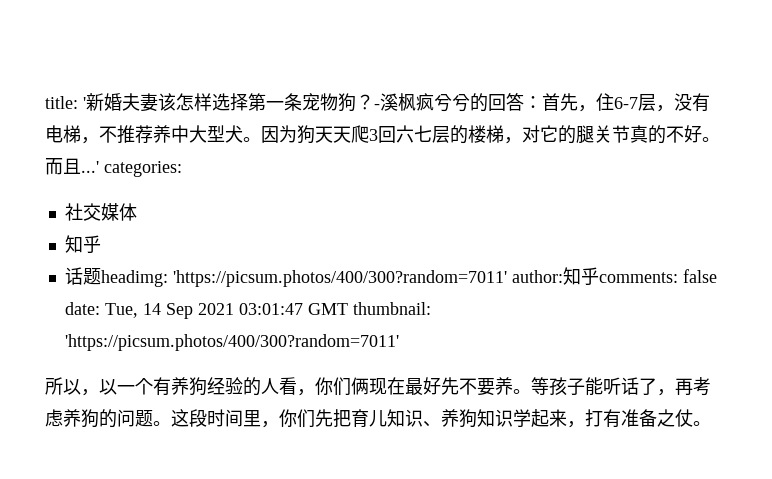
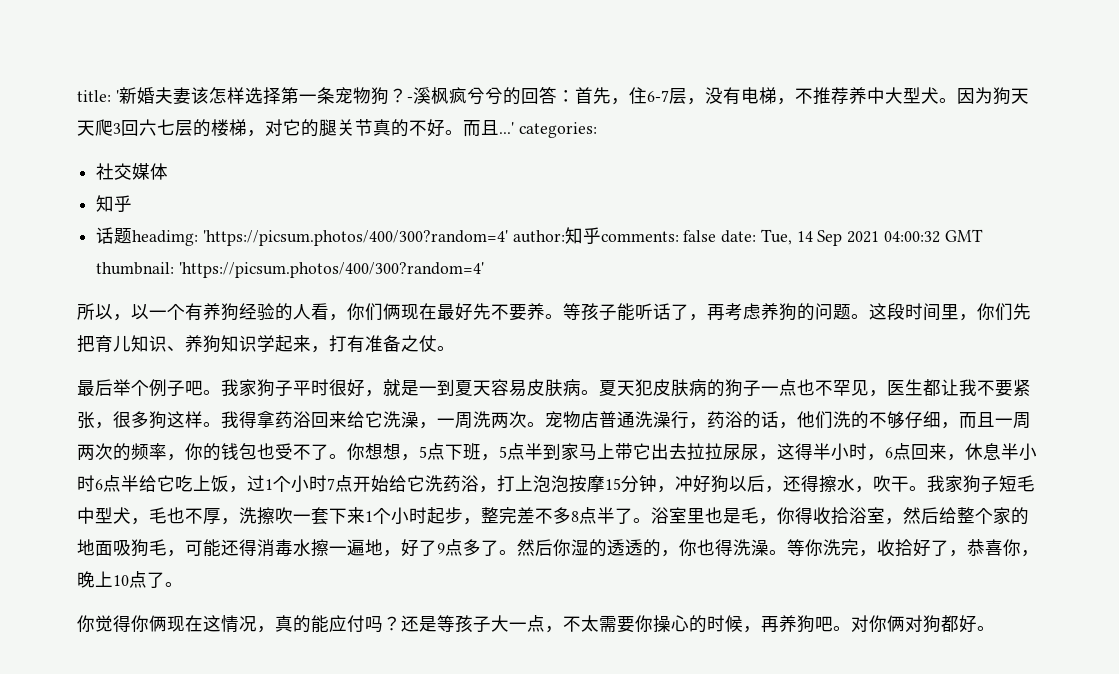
- 话题headimg: 'https://picsum.photos/400/300?random=7011' author:知乎comments: false date: Tue, 14 Sep 2021 03:01:47 GMT thumbnail: 'https://picsum.photos/400/300?random=7011'
+ 话题headimg: 'https://picsum.photos/400/300?random=4' author:知乎comments: false date: Tue, 14 Sep 2021 04:00:32 GMT thumbnail: 'https://picsum.photos/400/300?random=4'
+ 最后举个例子吧。我家狗子平时很好，就是一到夏天容易皮肤病。夏天犯皮肤病的狗子一点也不罕见，医生都让我不要紧张，很多狗这样。我得拿药浴回来给它洗澡，一周洗两次。宠物店普通洗澡行，药浴的话，他们洗的不够仔细，而且一周两次的频率，你的钱包也受不了。你想想，5点下班，5点半到家马上带它出去拉拉尿尿，这得半小时，6点回来，休息半小时6点半给它吃上饭，过1个小时7点开始给它洗药浴，打上泡泡按摩15分钟，冲好狗以后，还得擦水，吹干。我家狗子短毛中型犬，毛也不厚，洗擦吹一套下来1个小时起步，整完差不多8点半了。浴室里也是毛，你得收拾浴室，然后给整个家的地面吸狗毛，可能还得消毒水擦一遍地，好了9点多了。然后你湿的透透的，你也得洗澡。等你洗完，收拾好了，恭喜你，晚上10点了。
+ 你觉得你俩现在这情况，真的能应付吗？还是等孩子大一点，不太需要你操心的时候，再养狗吧。对你俩对狗都好。

